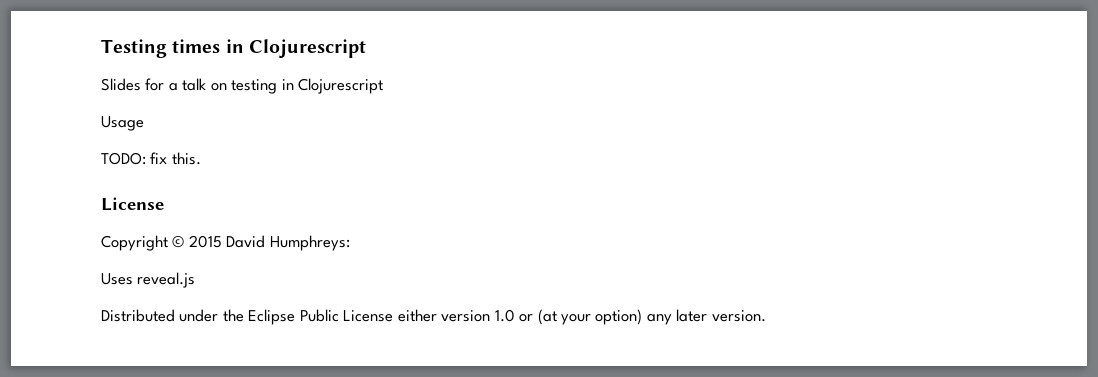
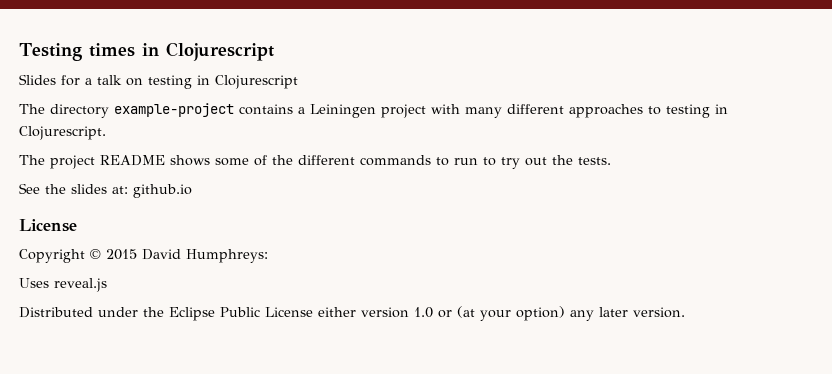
- Usage
- TODO: fix this.
+ The directory example-project contains a Leiningen project with many different approaches to testing in Clojurescript.
+ The project README shows some of the different commands to run to try out the tests.
+ See the slides at: github.io

